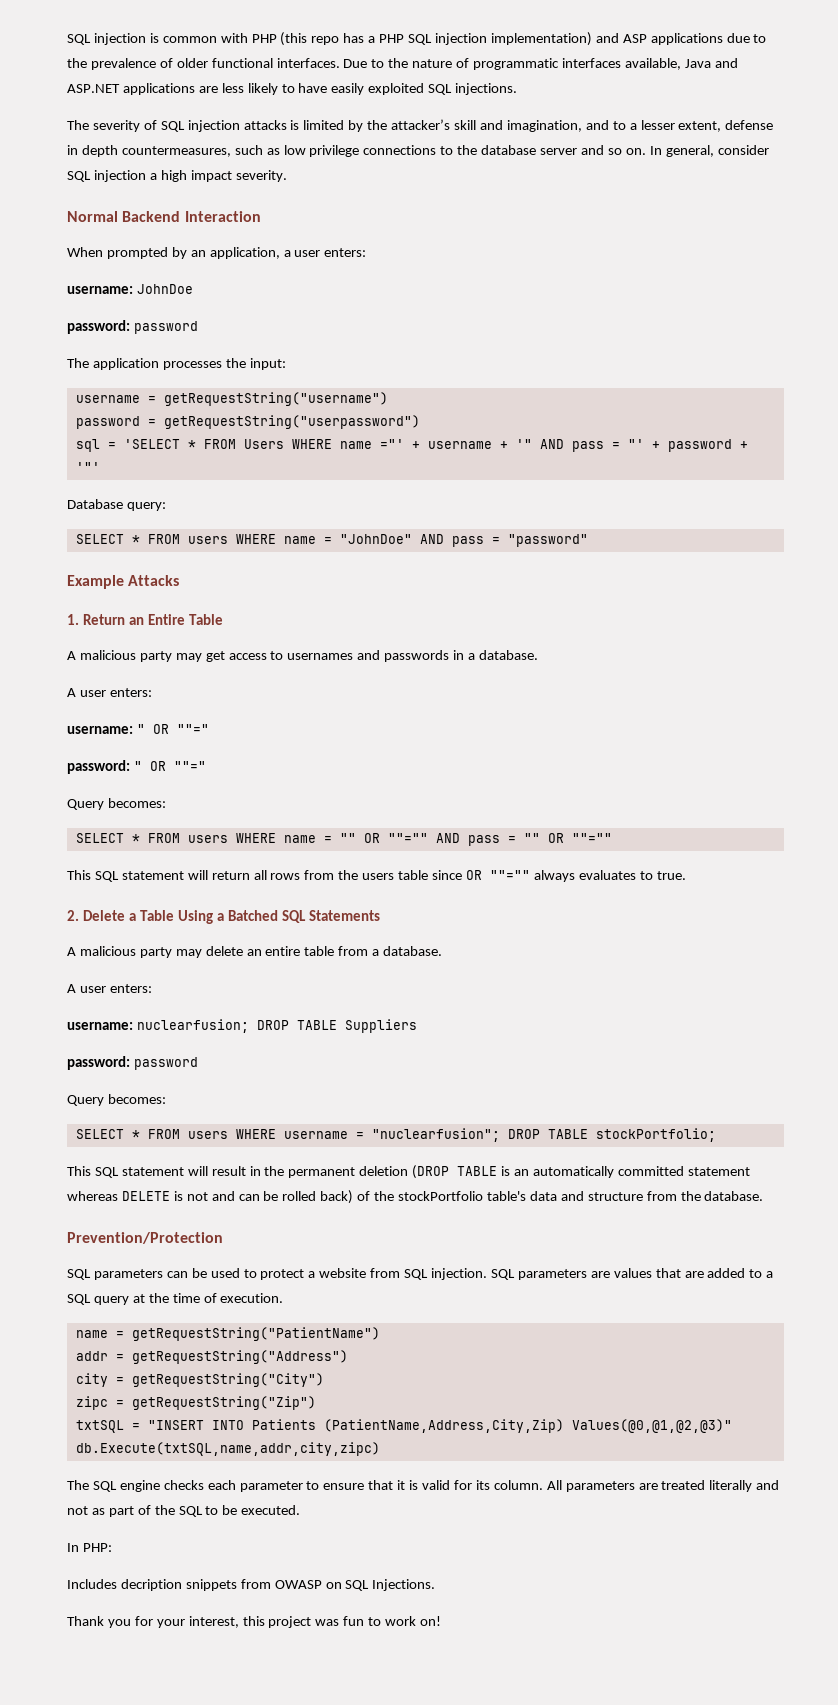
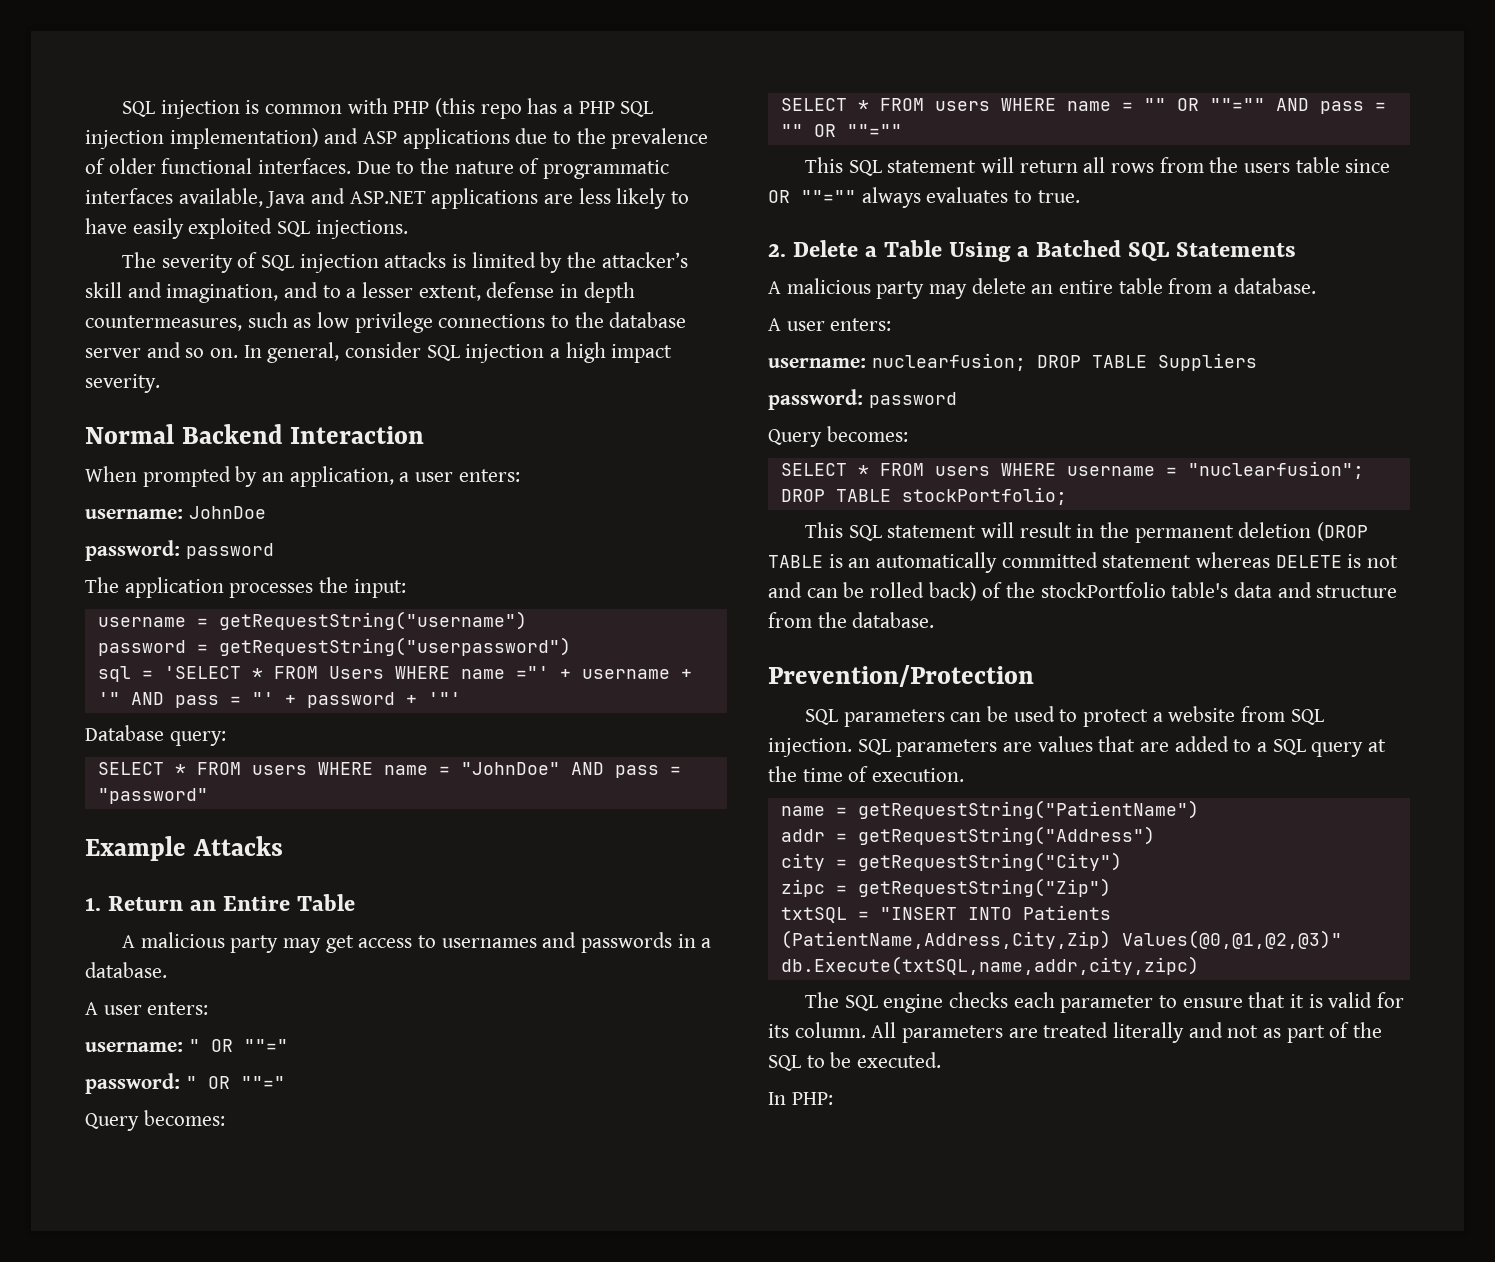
- Includes decription snippets from OWASP on SQL Injections.
- Thank you for your interest, this project was fun to work on!

